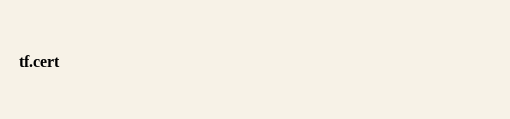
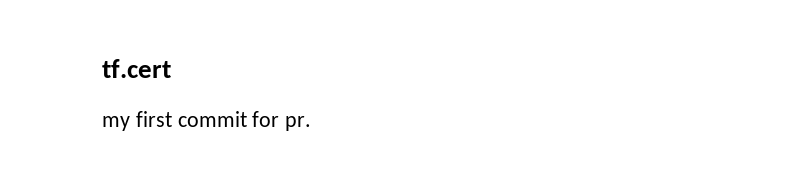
+ my first commit for pr.

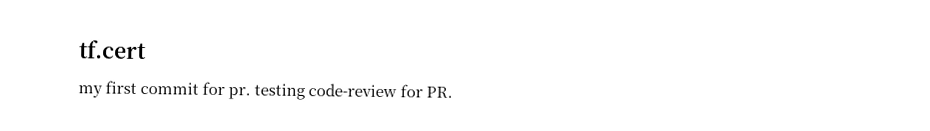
- my first commit for pr.
+ my first commit for pr. testing code-review for PR.

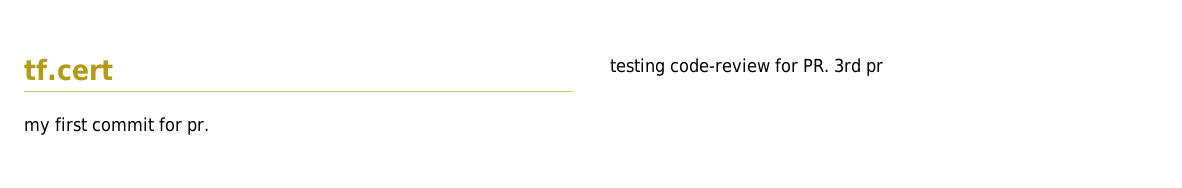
- my first commit for pr. testing code-review for PR.
+ my first commit for pr.
+ testing code-review for PR. 3rd pr

